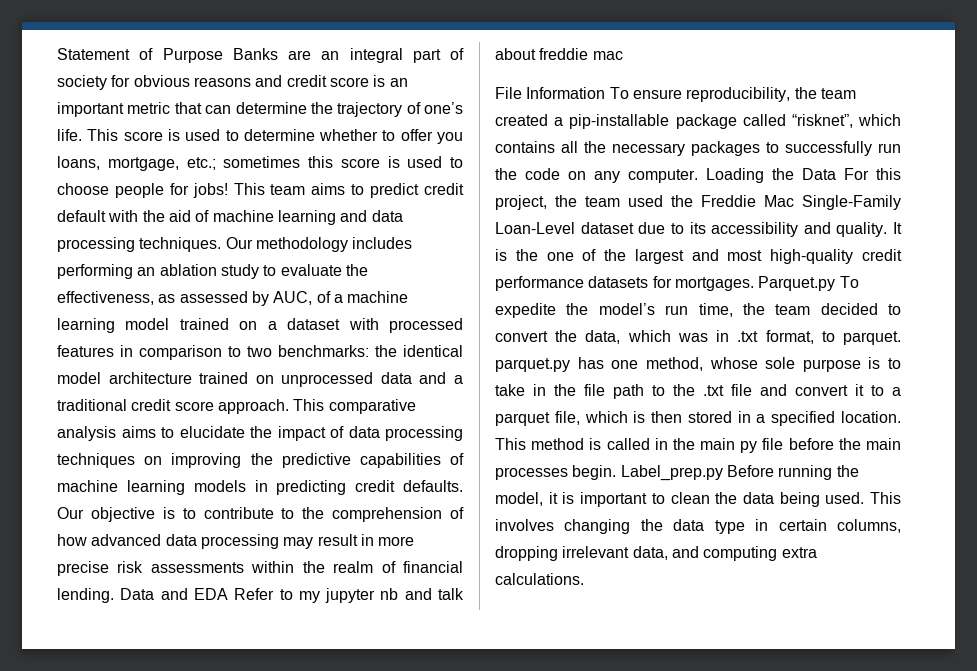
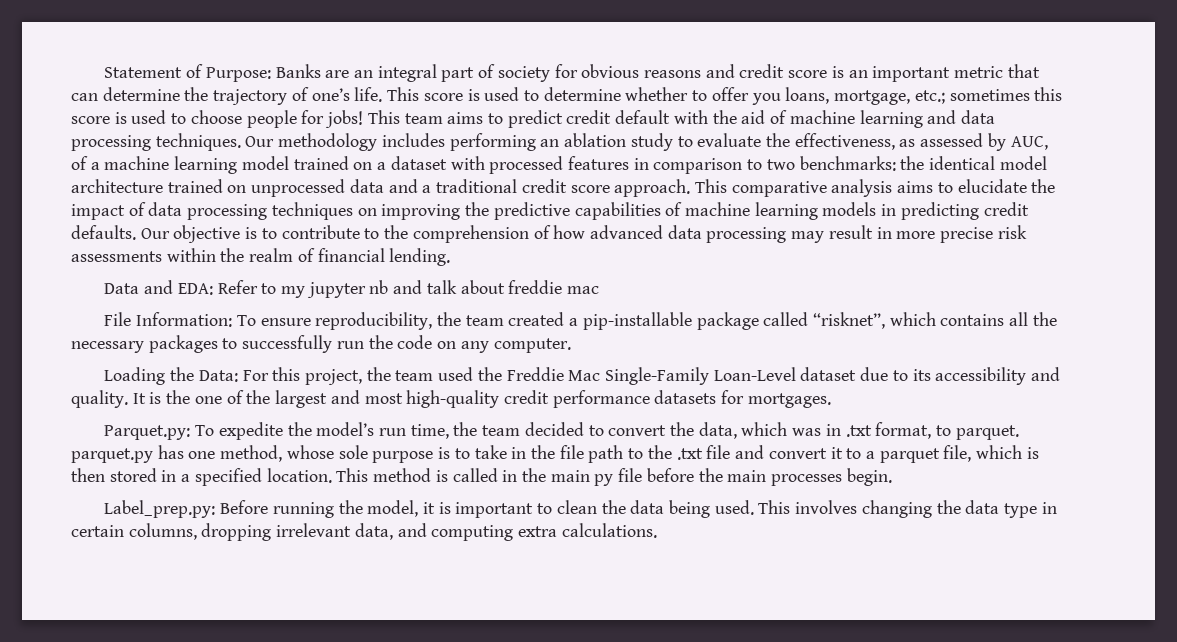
- Statement of Purpose Banks are an integral part of society for obvious reasons and credit score is an important metric that can determine the trajectory of one’s life.
+ Statement of Purpose: Banks are an integral part of society for obvious reasons and credit score is an important metric that can determine the trajectory of one’s life.
- Our objective is to contribute to the comprehension of how advanced data processing may result in more precise risk assessments within the realm of financial lending. Data and EDA Refer to my jupyter nb and talk about freddie mac
+ Our objective is to contribute to the comprehension of how advanced data processing may result in more precise risk assessments within the realm of financial lending.
+ Data and EDA: Refer to my jupyter nb and talk about freddie mac
- File Information To ensure reproducibility, the team created a pip-installable package called “risknet”, which contains all the necessary packages to successfully run the code on any computer. Loading the Data For this project, the team used the Freddie Mac Single-Family Loan-Level dataset due to its accessibility and quality.
+ File Information: To ensure reproducibility, the team created a pip-installable package called “risknet”, which contains all the necessary packages to successfully run the code on any computer.
+ Loading the Data: For this project, the team used the Freddie Mac Single-Family Loan-Level dataset due to its accessibility and quality.
- It is the one of the largest and most high-quality credit performance datasets for mortgages. Parquet.py To expedite the model’s run time, the team decided to convert the data, which was in .txt format, to parquet. parquet.py has one method, whose sole purpose is to take in the file path to the .txt file and convert it to a parquet file, which is then stored in a specified location.
+ It is the one of the largest and most high-quality credit performance datasets for mortgages.
+ Parquet.py: To expedite the model’s run time, the team decided to convert the data, which was in .txt format, to parquet. parquet.py has one method, whose sole purpose is to take in the file path to the .txt file and convert it to a parquet file, which is then stored in a specified location.
- This method is called in the main py file before the main processes begin. Label_prep.py Before running the model, it is important to clean the data being used.
+ This method is called in the main py file before the main processes begin.
+ Label_prep.py: Before running the model, it is important to clean the data being used.

